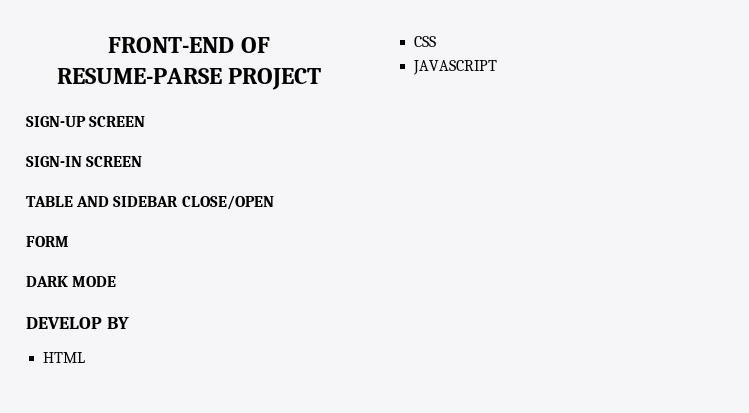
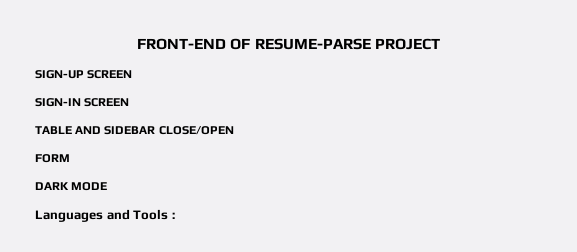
- DEVELOP BY
- HTML
- CSS
- JAVASCRIPT
+ Languages and Tools :

